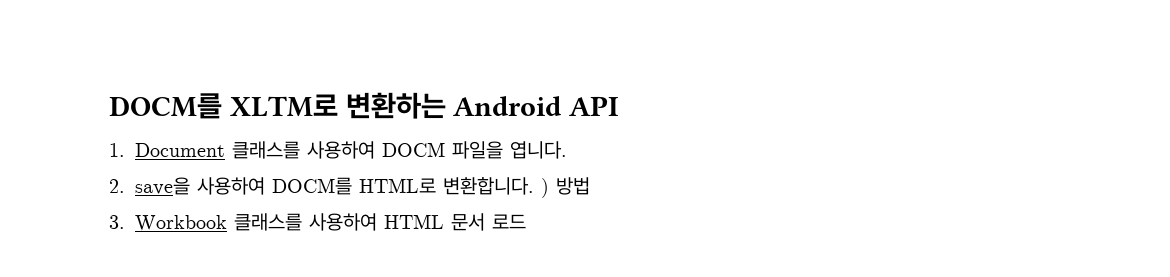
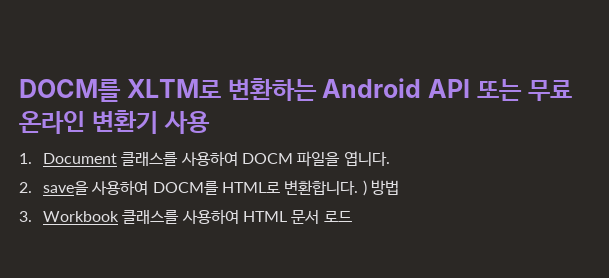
- DOCM를 XLTM로 변환하는 Android API
+ DOCM를 XLTM로 변환하는 Android API 또는 무료 온라인 변환기 사용

